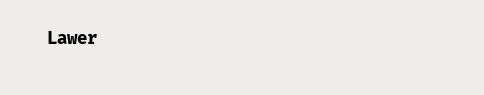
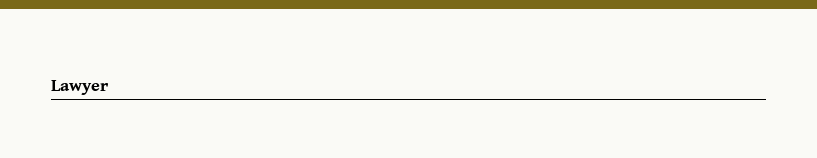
- Lawer
+ Lawyer

